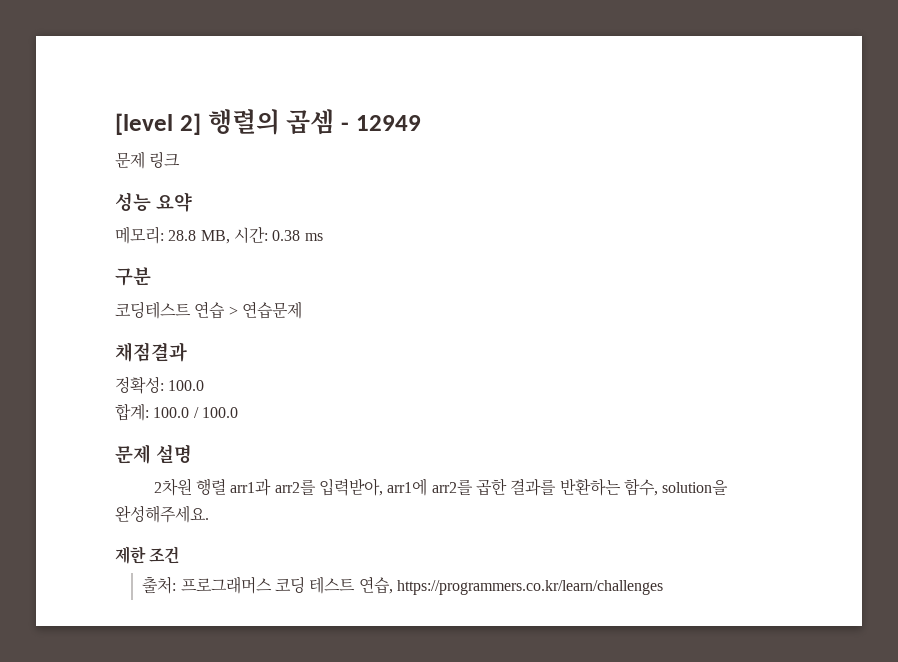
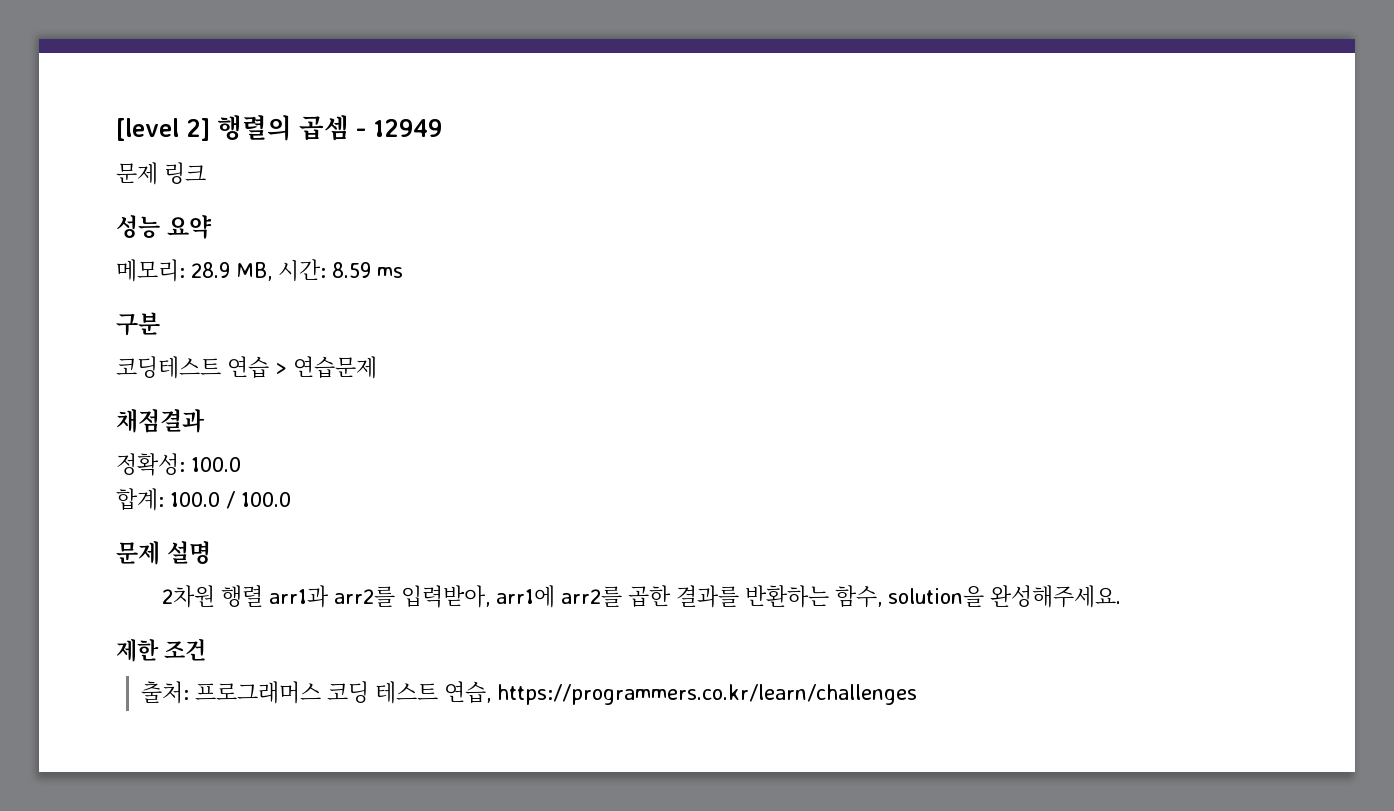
- 메모리: 28.8 MB, 시간: 0.38 ms
+ 메모리: 28.9 MB, 시간: 8.59 ms

